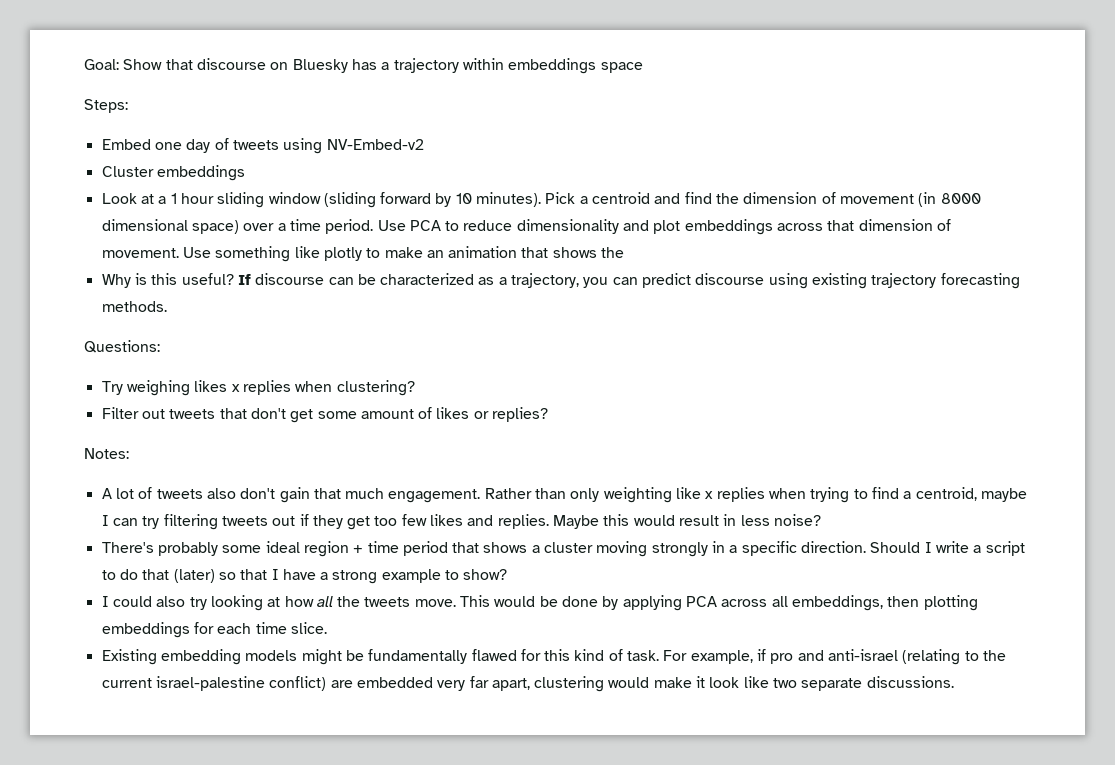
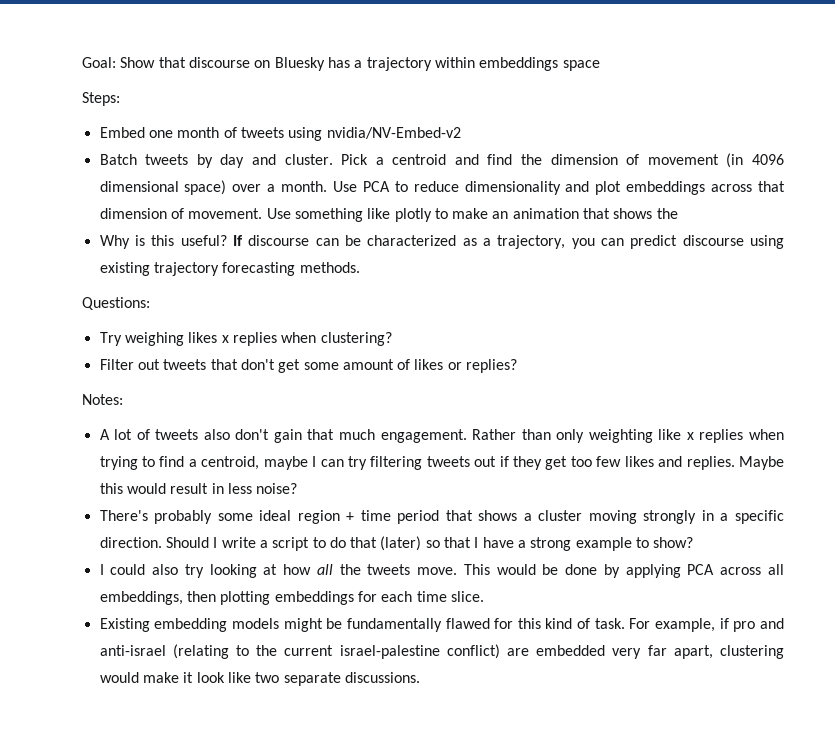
- Embed one day of tweets using NV-Embed-v2
- Cluster embeddings
- Look at a 1 hour sliding window (sliding forward by 10 minutes).
+ Embed one month of tweets using nvidia/NV-Embed-v2
+ Batch tweets by day and cluster.
- Pick a centroid and find the dimension of movement (in 8000 dimensional space) over a time period.
+ Pick a centroid and find the dimension of movement (in 4096 dimensional space) over a month.

